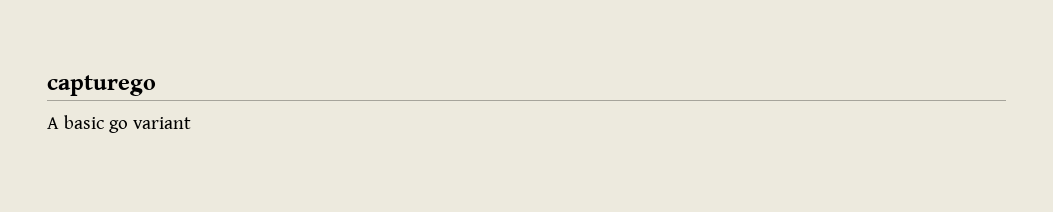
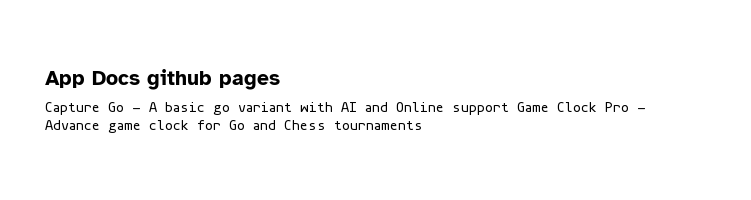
- capturego
- A basic go variant
+ App Docs github pages
+ Capture Go - A basic go variant with AI and Online support Game Clock Pro - Advance game clock for Go and Chess tournaments

